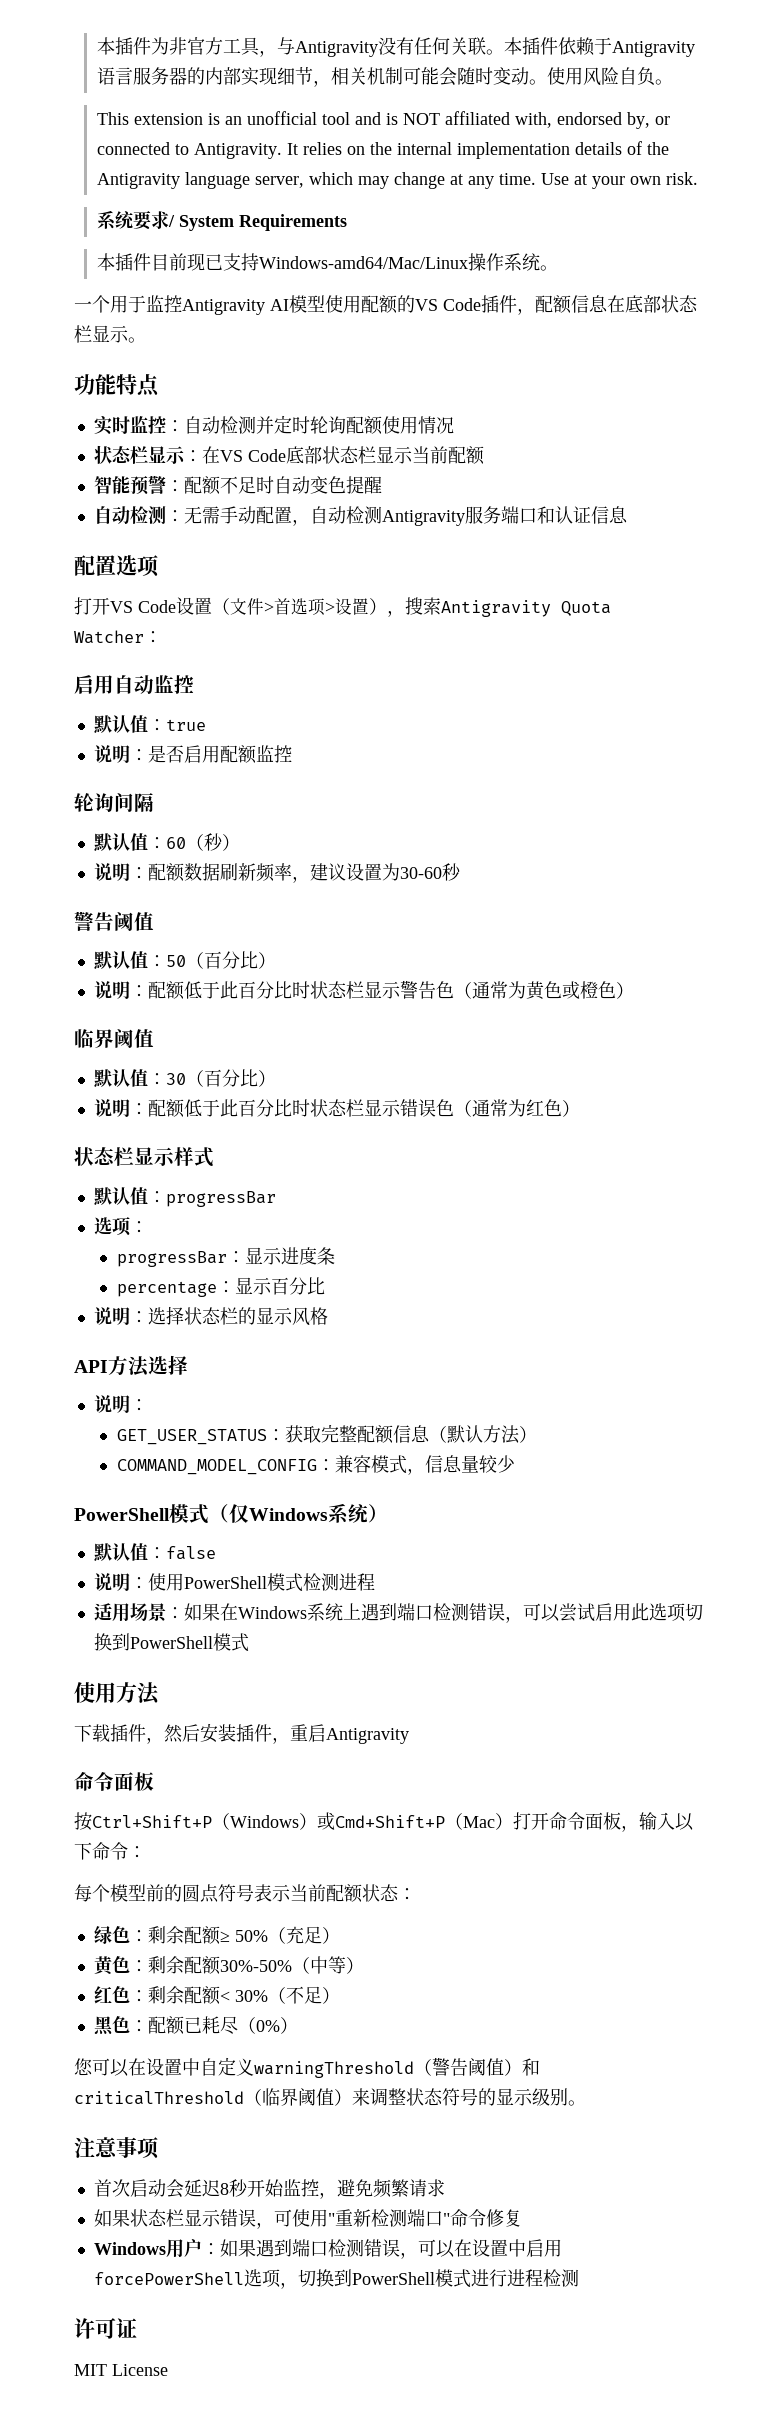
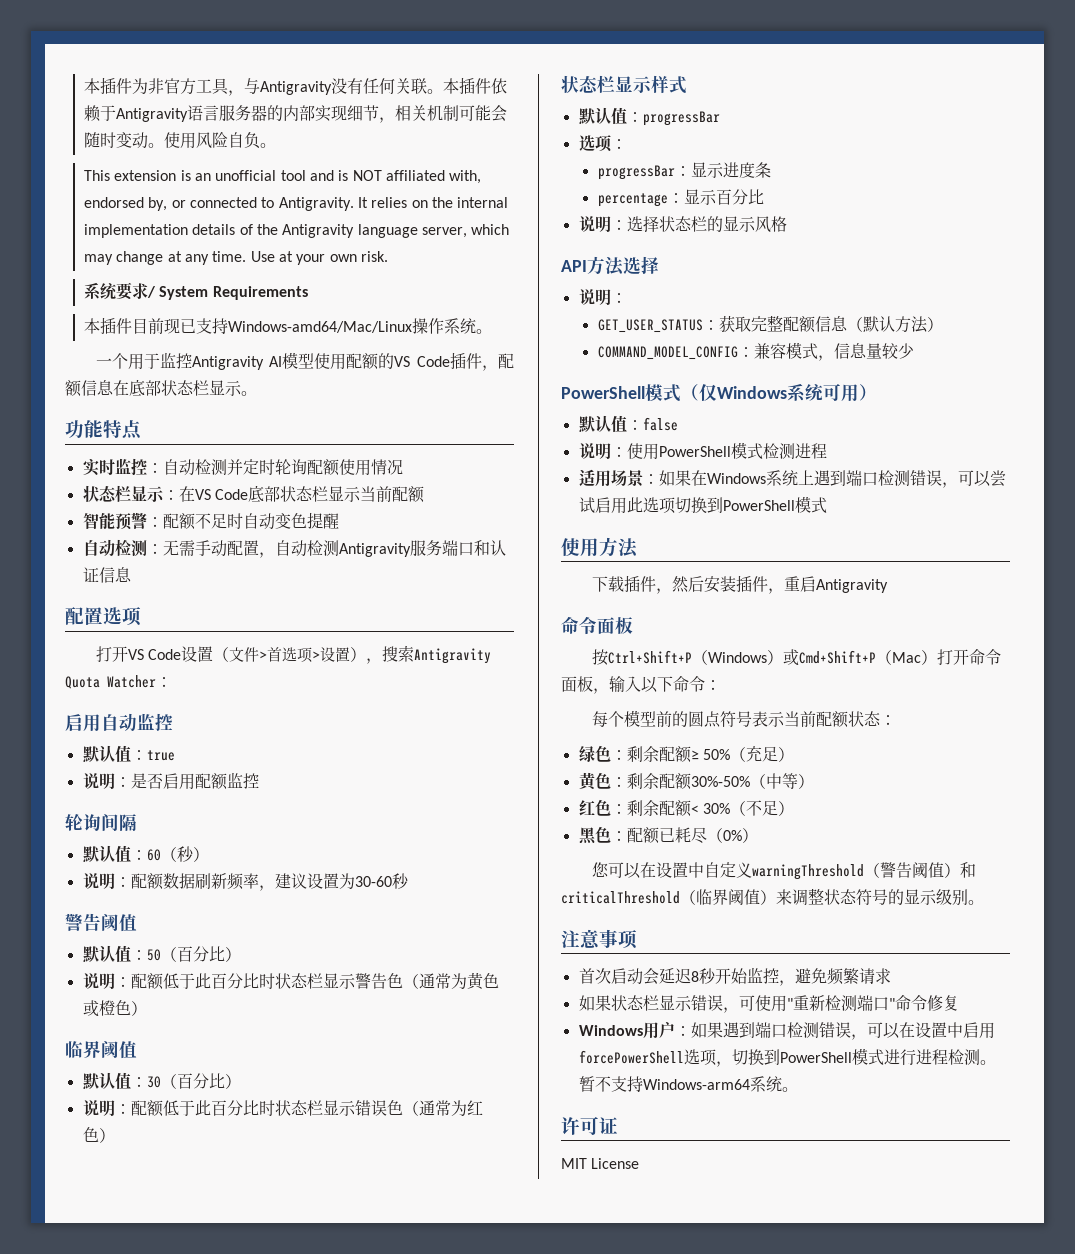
- PowerShell模式（仅Windows系统）
+ PowerShell模式（仅Windows系统可用）
- Windows用户：如果遇到端口检测错误，可以在设置中启用forcePowerShell选项，切换到PowerShell模式进行进程检测
+ Windows用户：如果遇到端口检测错误，可以在设置中启用forcePowerShell选项，切换到PowerShell模式进行进程检测。暂不支持Windows-arm64系统。

